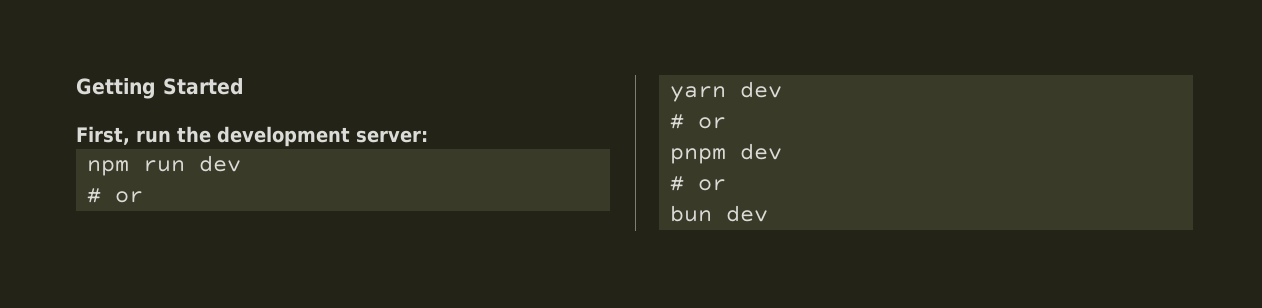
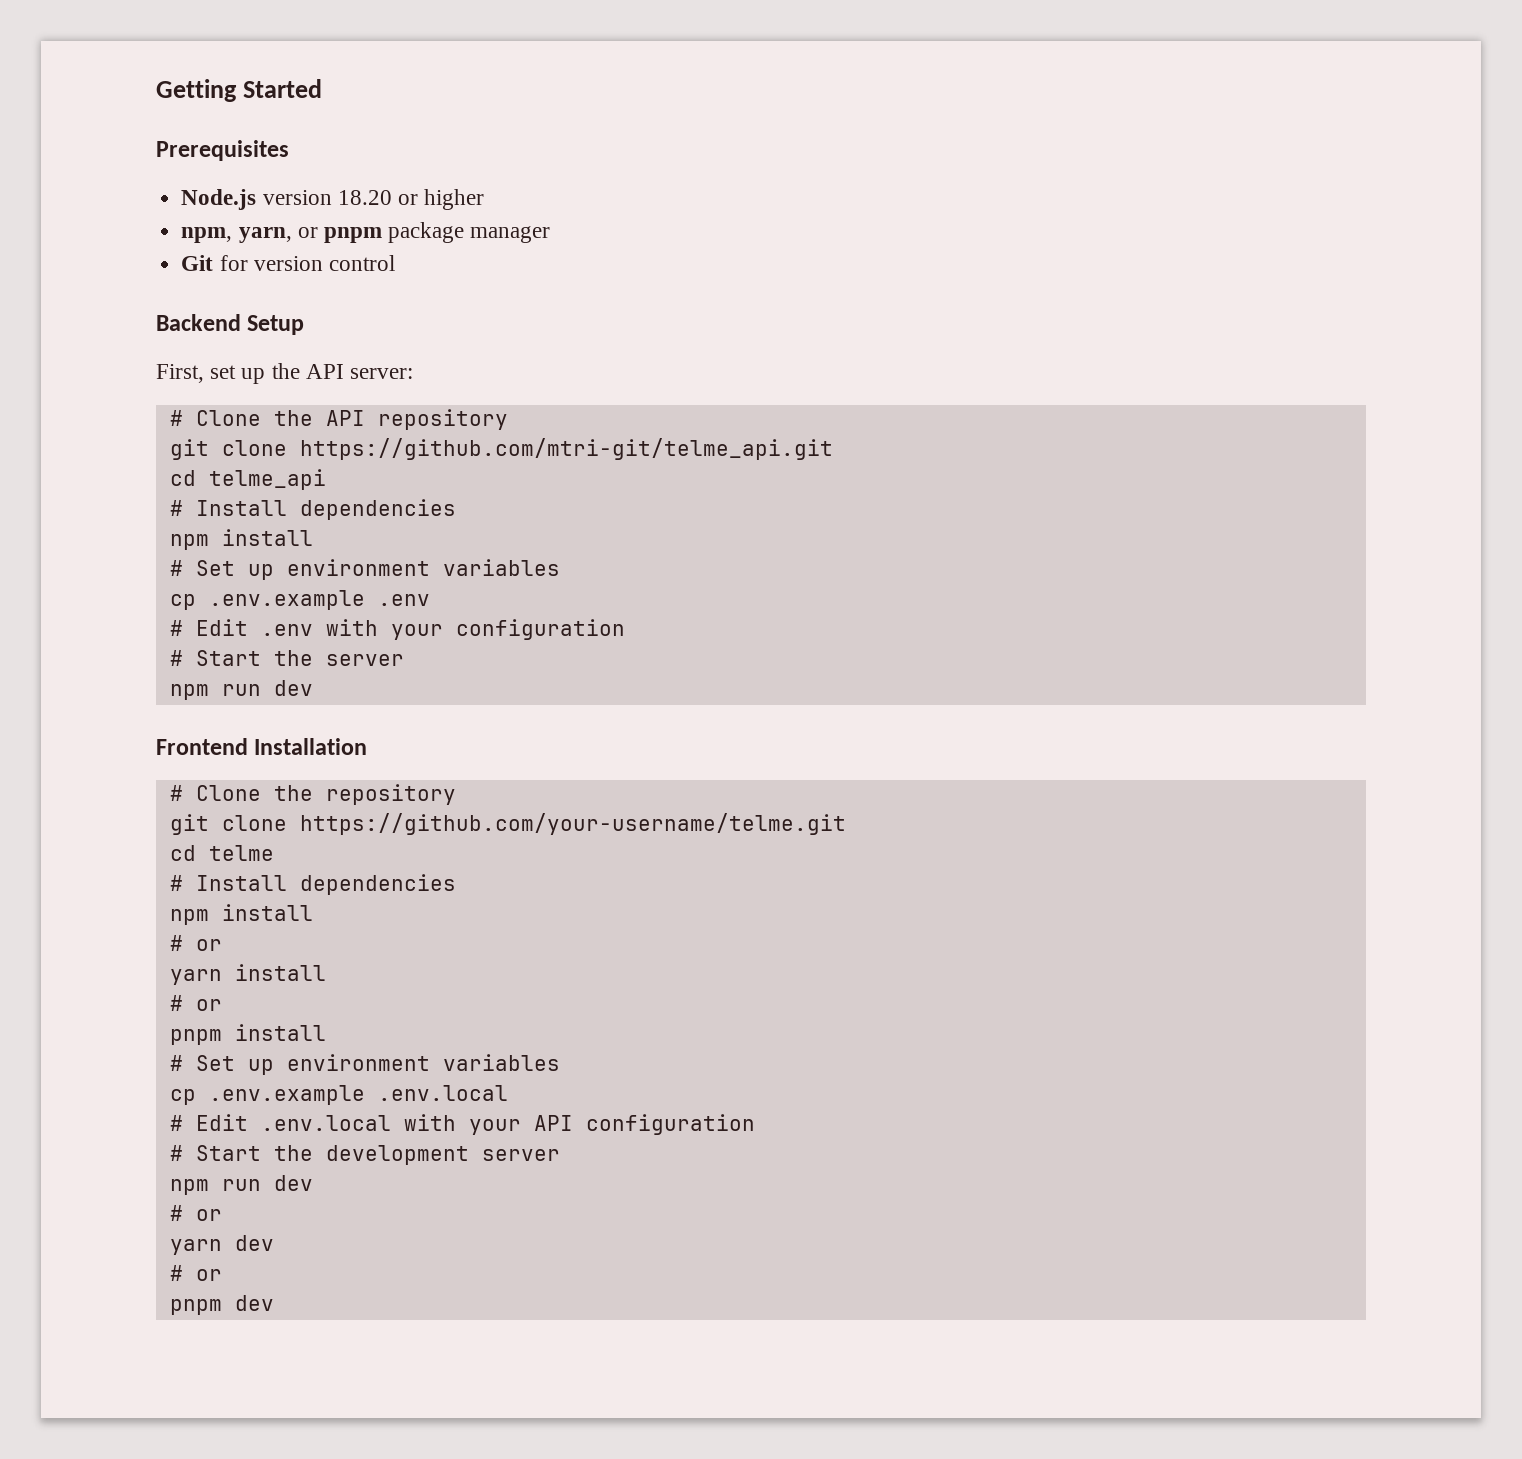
- First, run the development server:
+ Prerequisites
+ Node.js version 18.20 or higher
+ npm, yarn, or pnpm package manager
+ Git for version control
+ Backend Setup
+ First, set up the API server:
+ # Clone the API repository
+ git clone https://github.com/mtri-git/telme_api.git
+ cd telme_api
+ # Install dependencies
+ npm install
+ # Set up environment variables
+ cp .env.example .env
+ # Edit .env with your configuration
+ # Start the server
+ npm run dev
+ Frontend Installation
+ # Clone the repository
+ git clone https://github.com/your-username/telme.git
+ cd telme
+ # Install dependencies
+ npm install
+ # or
+ yarn install
+ # or
+ pnpm install
+ # Set up environment variables
+ cp .env.example .env.local
+ # Edit .env.local with your API configuration
+ # Start the development server
  pnpm dev
- # or
- bun dev

